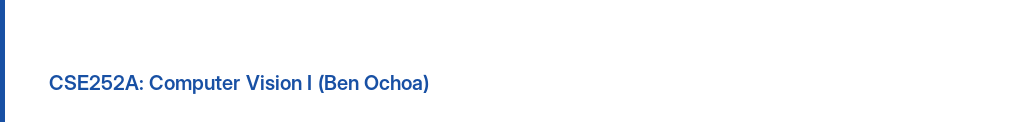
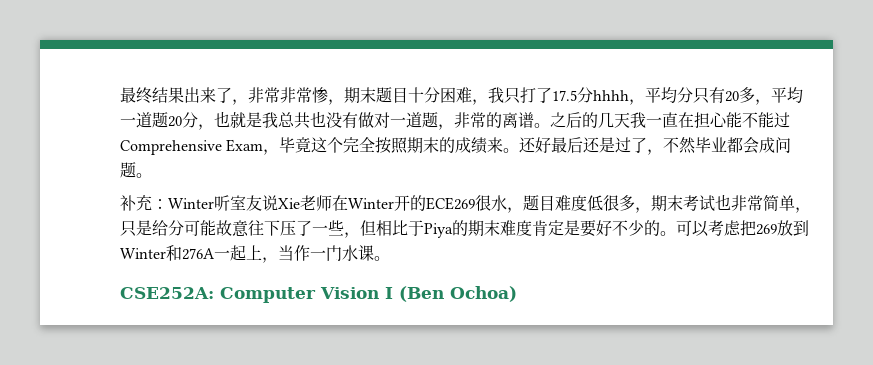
+ 最终结果出来了，非常非常惨，期末题目十分困难，我只打了17.5分hhhh，平均分只有20多，平均一道题20分，也就是我总共也没有做对一道题，非常的离谱。之后的几天我一直在担心能不能过Comprehensive Exam，毕竟这个完全按照期末的成绩来。还好最后还是过了，不然毕业都会成问题。
+ 补充：Winter听室友说Xie老师在Winter开的ECE269很水，题目难度低很多，期末考试也非常简单，只是给分可能故意往下压了一些，但相比于Piya的期末难度肯定是要好不少的。可以考虑把269放到Winter和276A一起上，当作一门水课。

